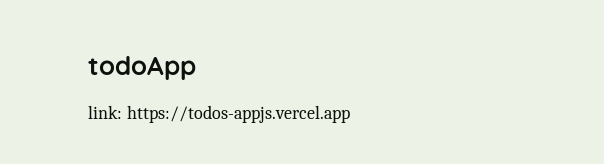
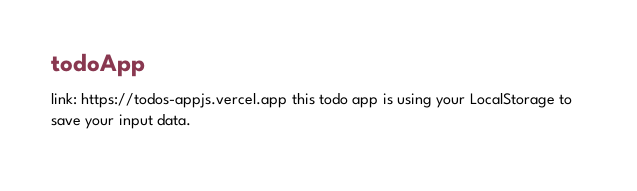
- link: https://todos-appjs.vercel.app
+ link: https://todos-appjs.vercel.app this todo app is using your LocalStorage to save your input data.

